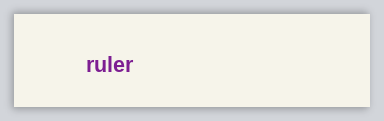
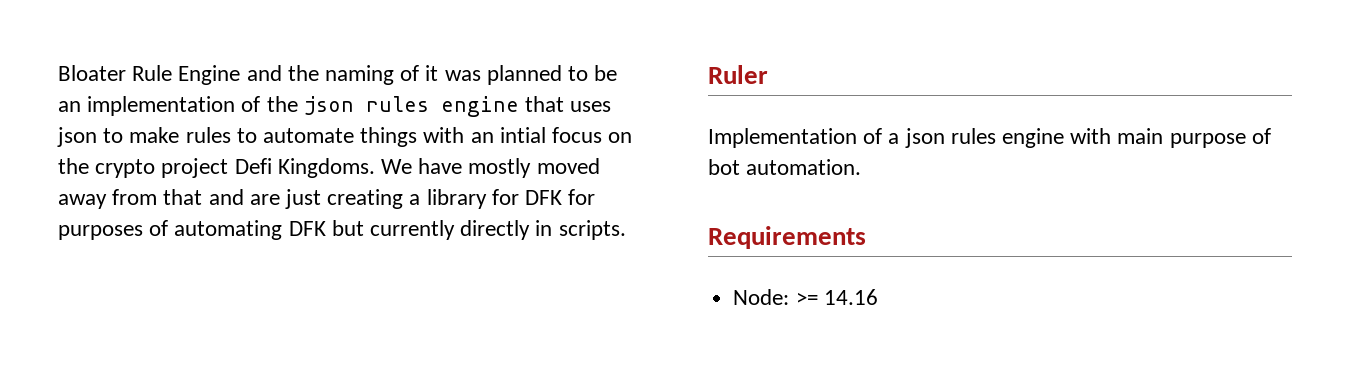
- ruler
+ Bloater Rule Engine and the naming of it was planned to be an implementation of the json rules engine that uses json to make rules to automate things with an intial focus on the crypto project Defi Kingdoms. We have mostly moved away from that and are just creating a library for DFK for purposes of automating DFK but currently directly in scripts.
+ Ruler
+ Implementation of a json rules engine with main purpose of bot automation.
+ Requirements
+ Node: >= 14.16

